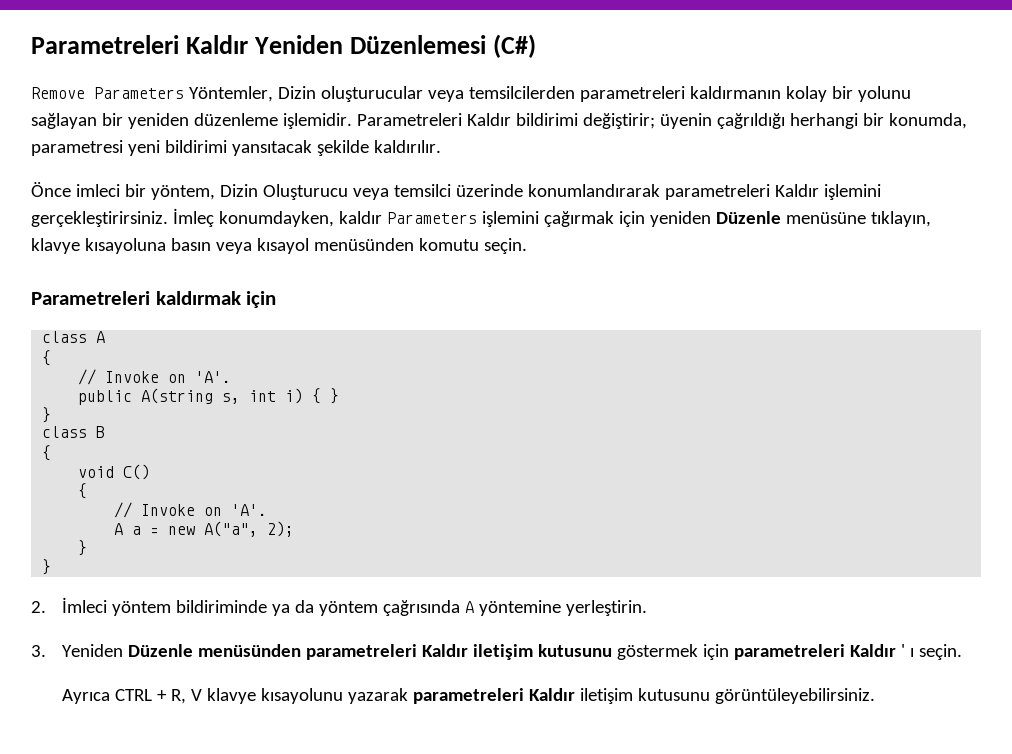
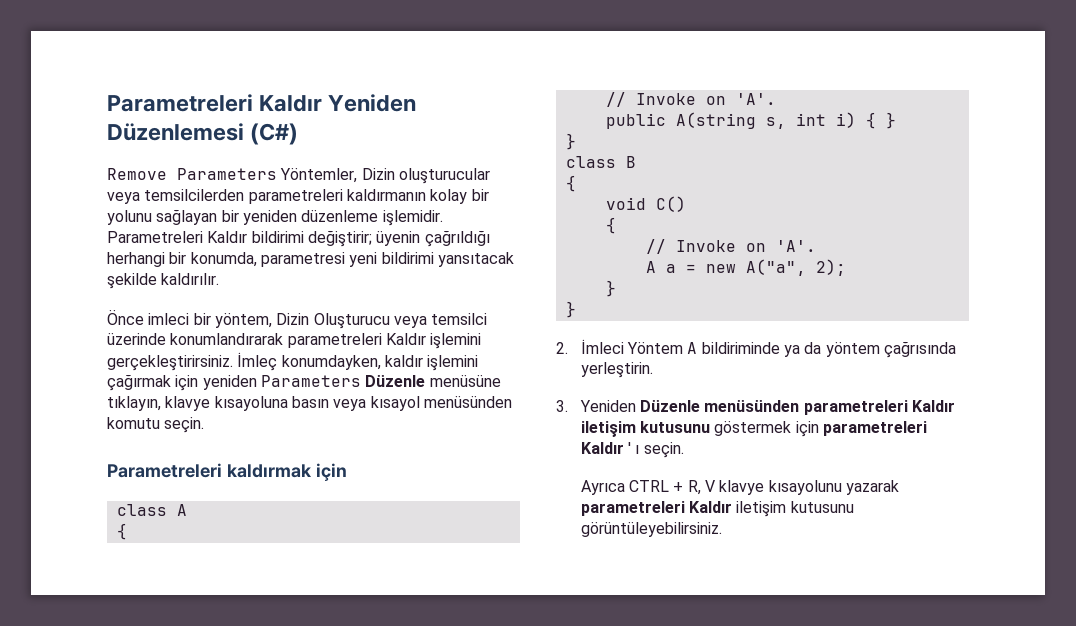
- İmleç konumdayken, kaldır Parameters işlemini çağırmak için yeniden Düzenle menüsüne tıklayın, klavye kısayoluna basın veya kısayol menüsünden komutu seçin.
+ İmleç konumdayken, kaldır işlemini çağırmak için yeniden Parameters Düzenle menüsüne tıklayın, klavye kısayoluna basın veya kısayol menüsünden komutu seçin.
- 2. İmleci yöntem bildiriminde ya da yöntem çağrısında A yöntemine yerleştirin.
+ 2. İmleci Yöntem A bildiriminde ya da yöntem çağrısında yerleştirin.

